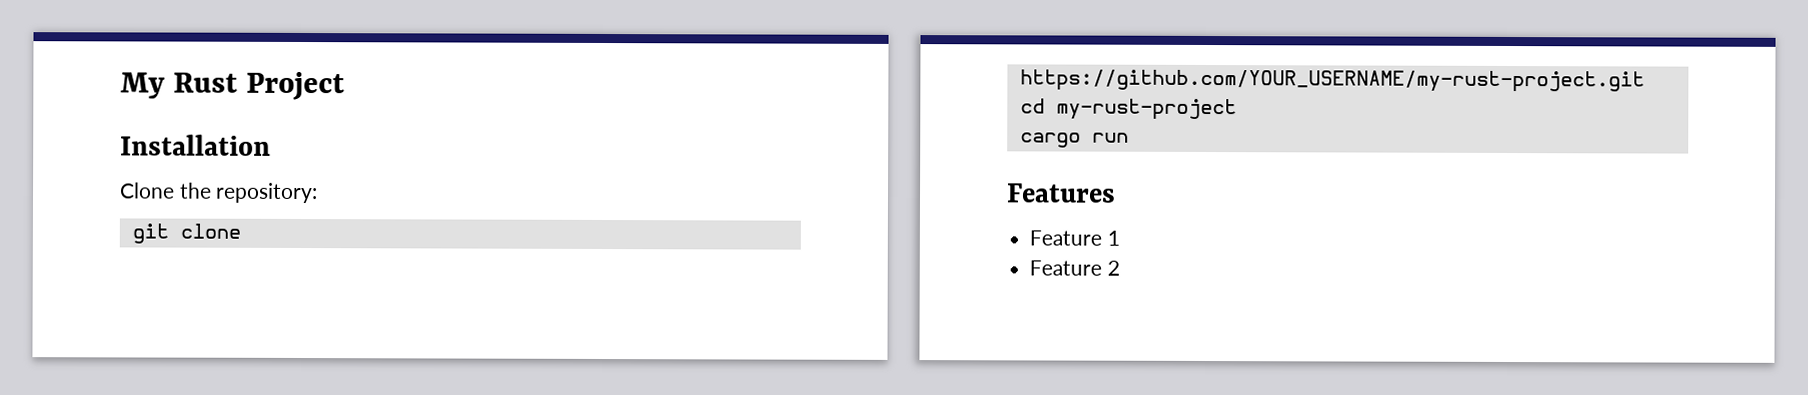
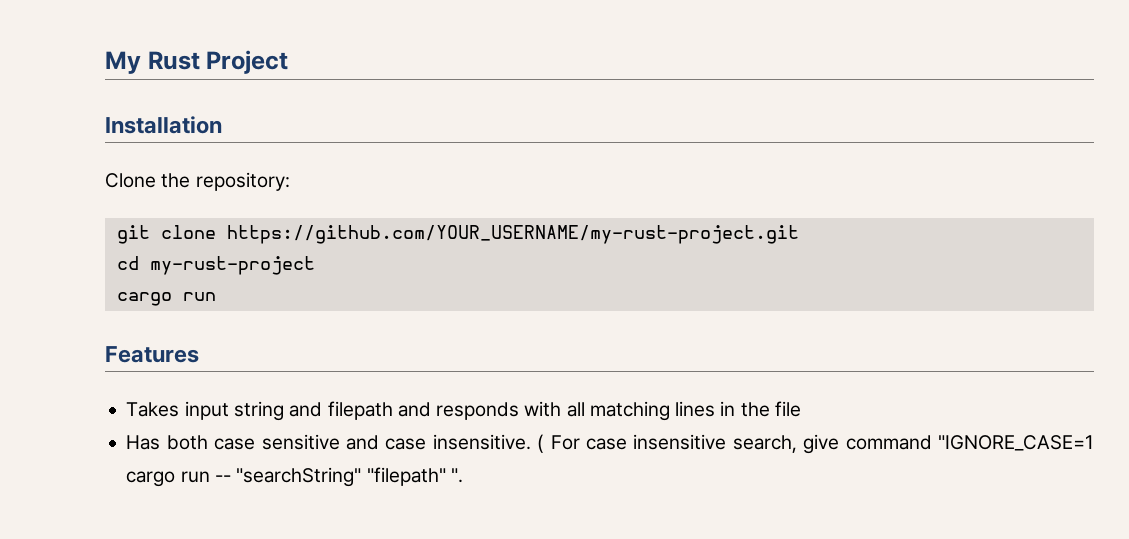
- Feature 1
- Feature 2
+ Takes input string and filepath and responds with all matching lines in the file
+ Has both case sensitive and case insensitive. ( For case insensitive search, give command "IGNORE_CASE=1 cargo run -- "searchString" "filepath" ".

